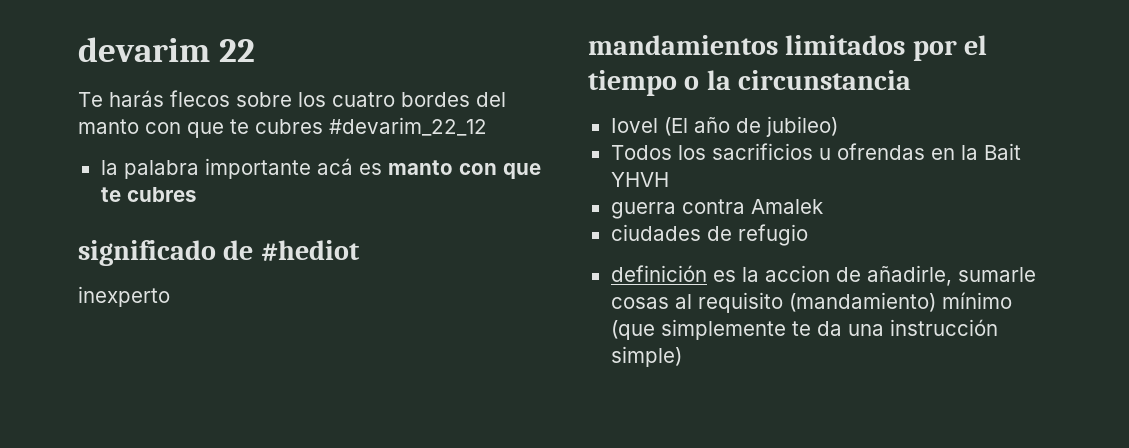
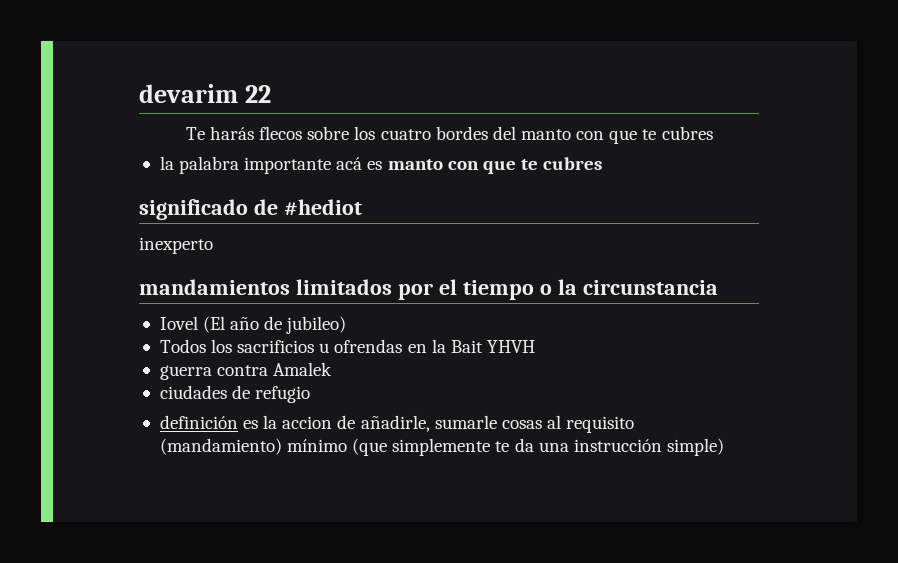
- Te harás flecos sobre los cuatro bordes del manto con que te cubres #devarim_22_12
+ Te harás flecos sobre los cuatro bordes del manto con que te cubres

